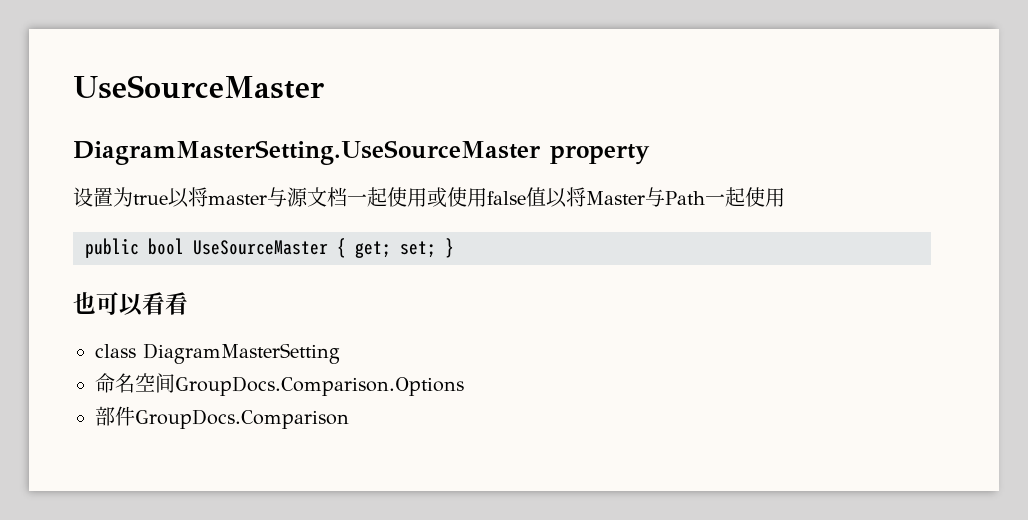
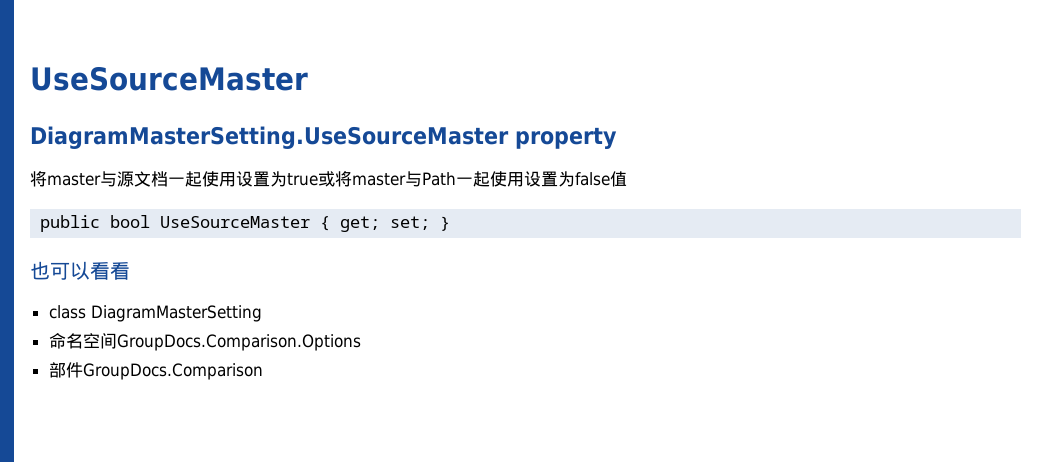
- 设置为true以将master与源文档一起使用或使用false值以将Master与Path一起使用
+ 将master与源文档一起使用设置为true或将master与Path一起使用设置为false值

